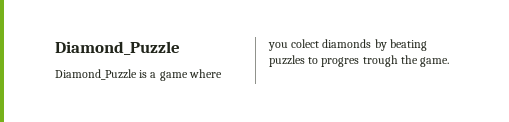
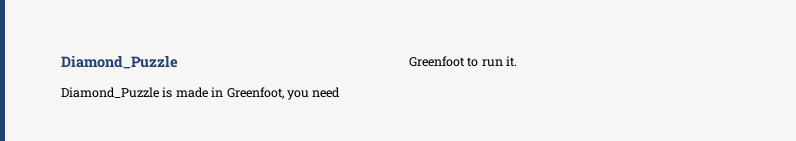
- Diamond_Puzzle is a game where you colect diamonds by beating puzzles to progres trough the game.
+ Diamond_Puzzle is made in Greenfoot, you need Greenfoot to run it.

